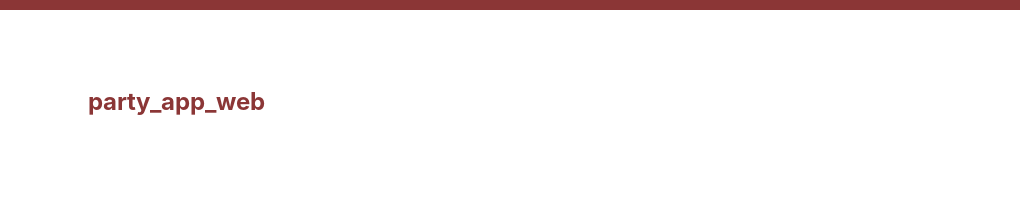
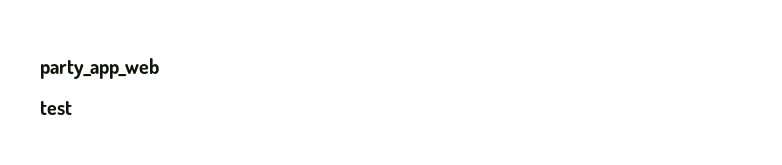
+ test

